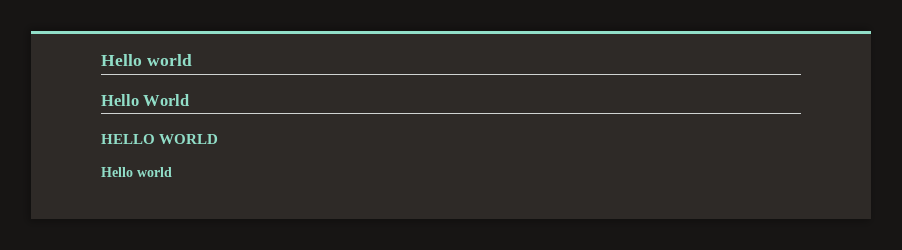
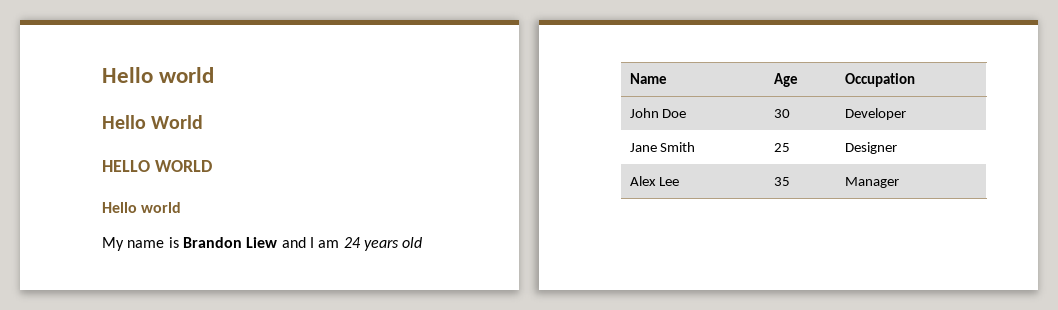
+ My name is Brandon Liew and I am 24 years old
+ Name | Age | Occupation
+ John Doe | 30 | Developer
+ Jane Smith | 25 | Designer
+ Alex Lee | 35 | Manager

